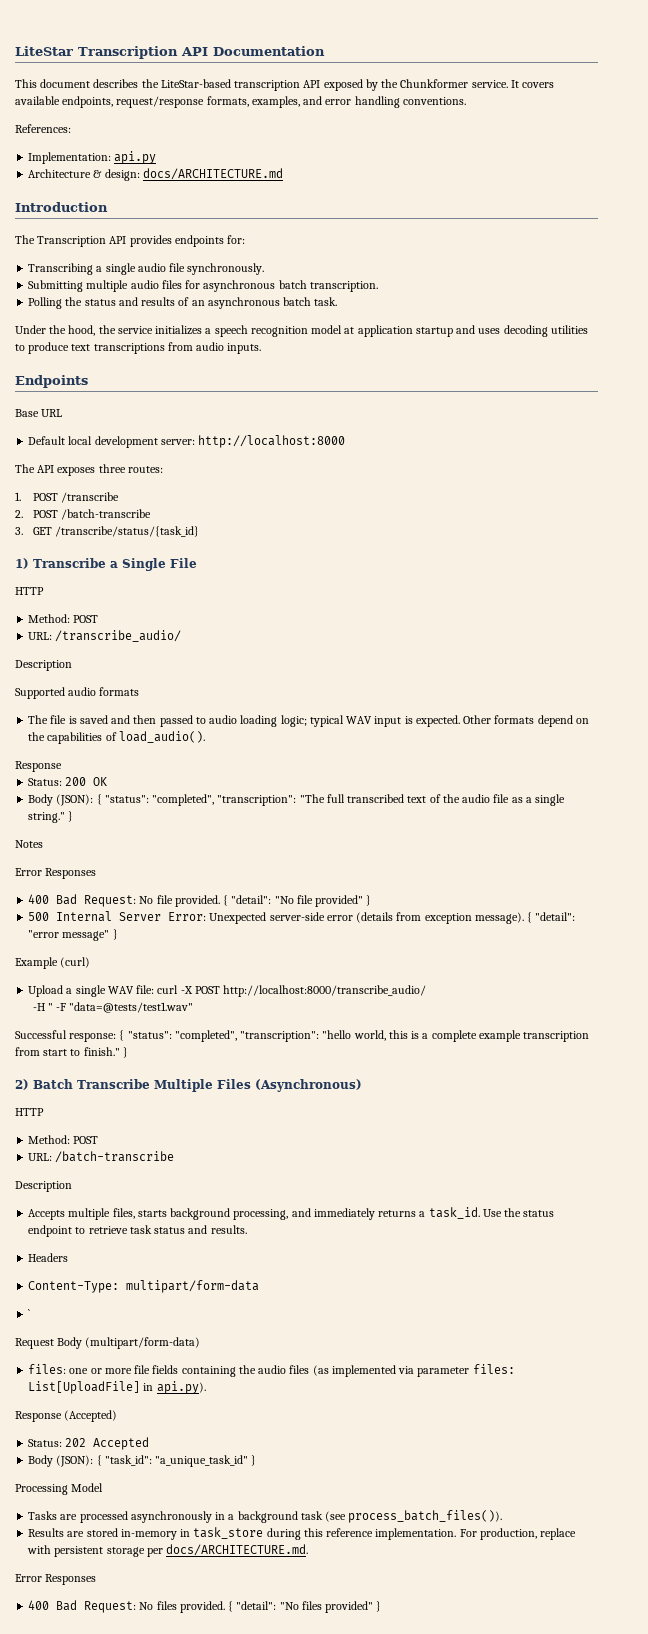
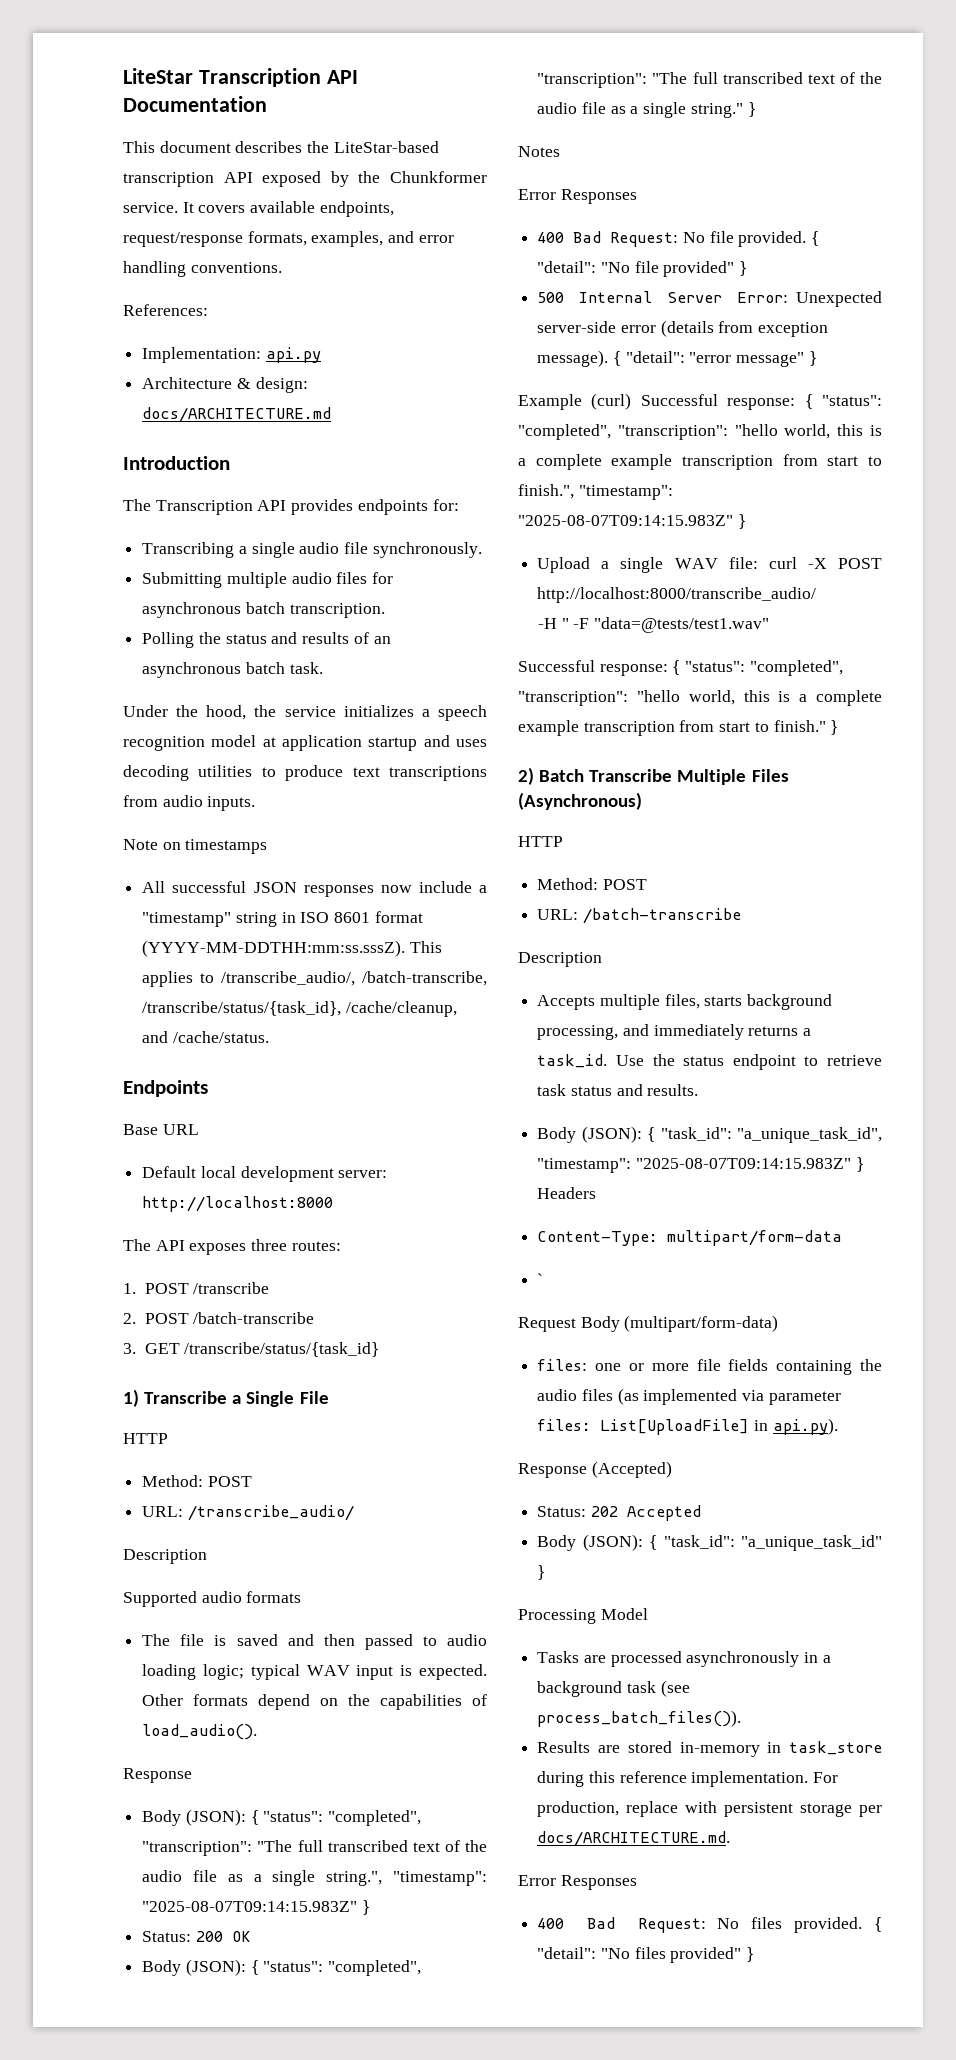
+ Note on timestamps
+ All successful JSON responses now include a "timestamp" string in ISO 8601 format (YYYY-MM-DDTHH:mm:ss.sssZ). This applies to /transcribe_audio/, /batch-transcribe, /transcribe/status/{task_id}, /cache/cleanup, and /cache/status.
+ Body (JSON): { "status": "completed", "transcription": "The full transcribed text of the audio file as a single string.", "timestamp": "2025-08-07T09:14:15.983Z" }
- Example (curl)
+ Example (curl) Successful response: { "status": "completed", "transcription": "hello world, this is a complete example transcription from start to finish.", "timestamp": "2025-08-07T09:14:15.983Z" }
- Headers
+ Body (JSON): { "task_id": "a_unique_task_id", "timestamp": "2025-08-07T09:14:15.983Z" } Headers

